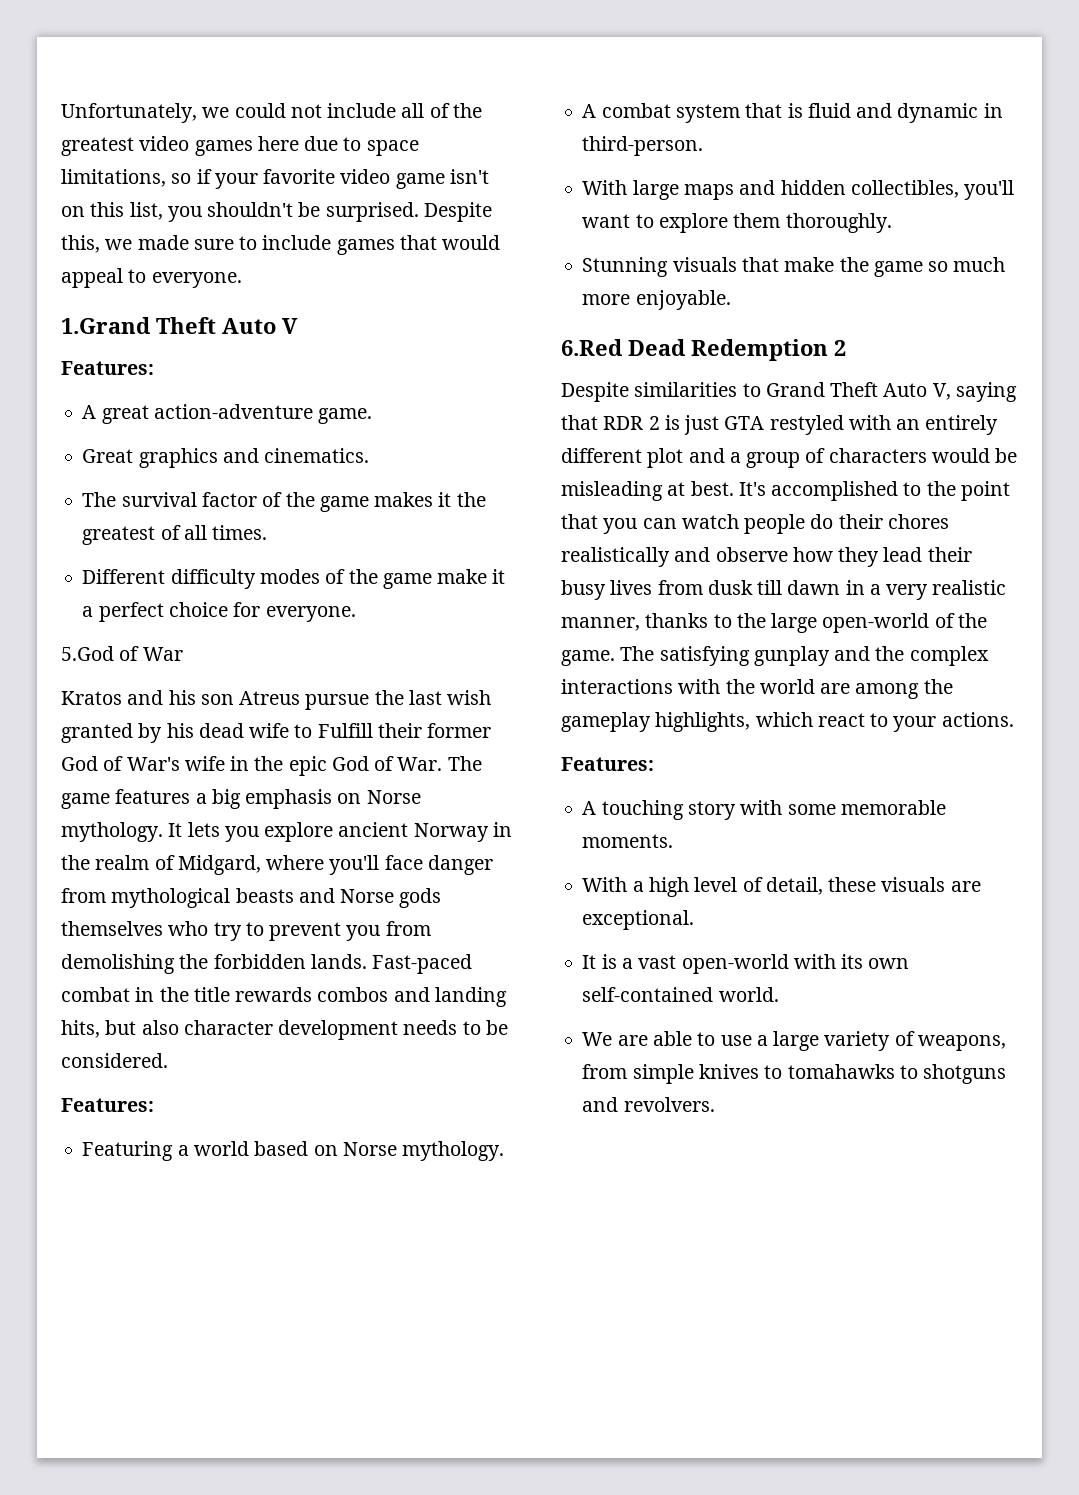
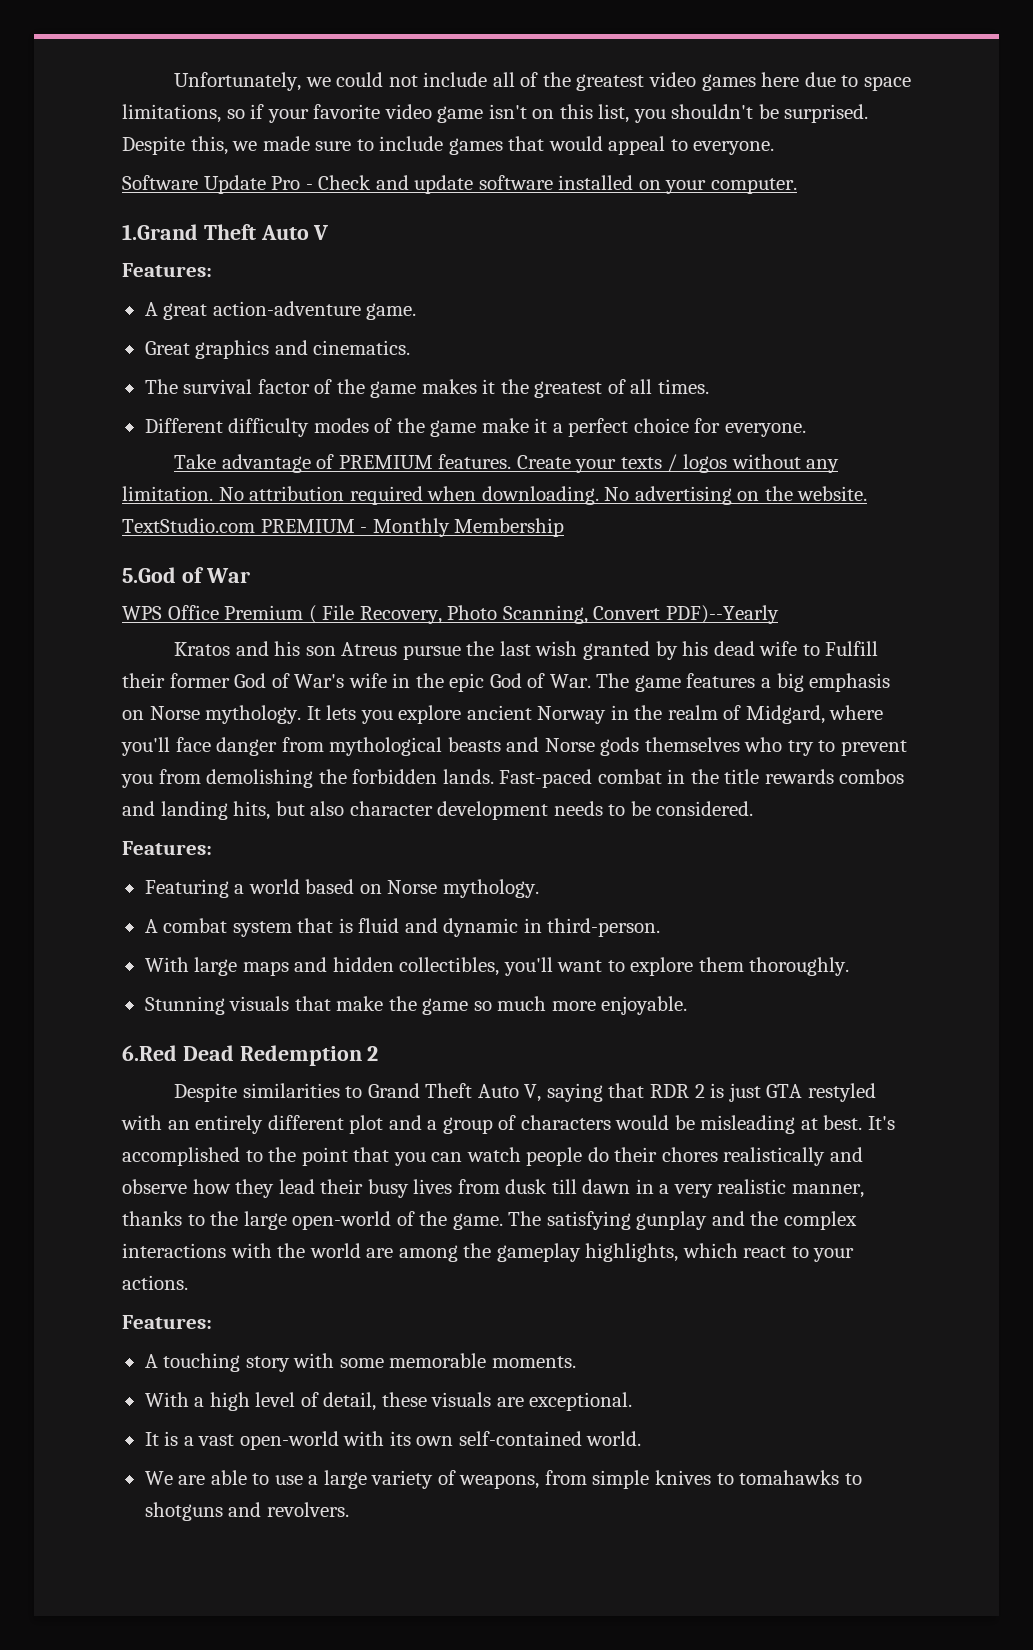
+ Software Update Pro - Check and update software installed on your computer.
+ Take advantage of PREMIUM features. Create your texts / logos without any limitation. No attribution required when downloading. No advertising on the website. TextStudio.com PREMIUM - Monthly Membership
  5.God of War
+ WPS Office Premium ( File Recovery, Photo Scanning, Convert PDF)--Yearly

